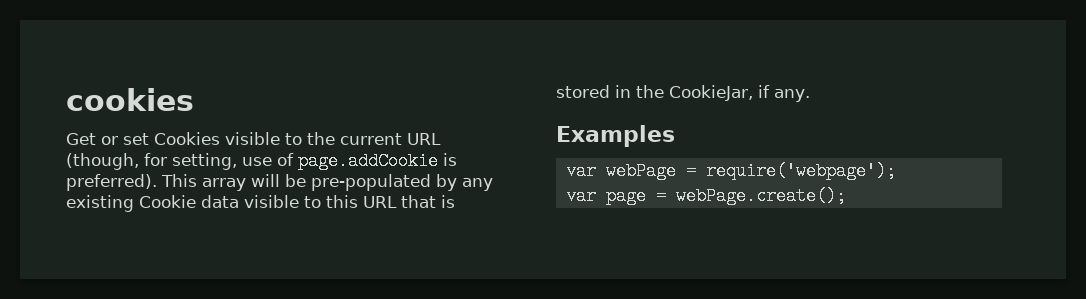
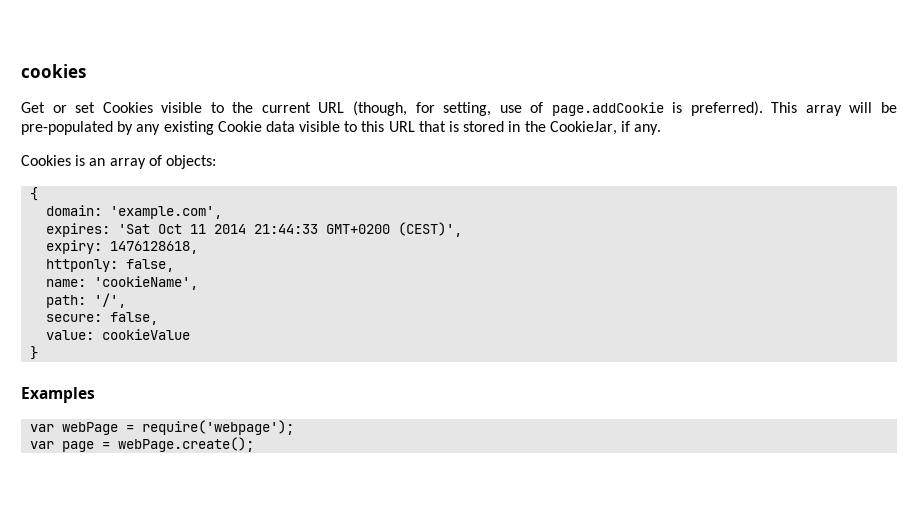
+ Cookies is an array of objects:
+ {
+ domain: 'example.com',
+ expires: 'Sat Oct 11 2014 21:44:33 GMT+0200 (CEST)',
+ expiry: 1476128618,
+ httponly: false,
+ name: 'cookieName',
+ path: '/',
+ secure: false,
+ value: cookieValue
+ }

